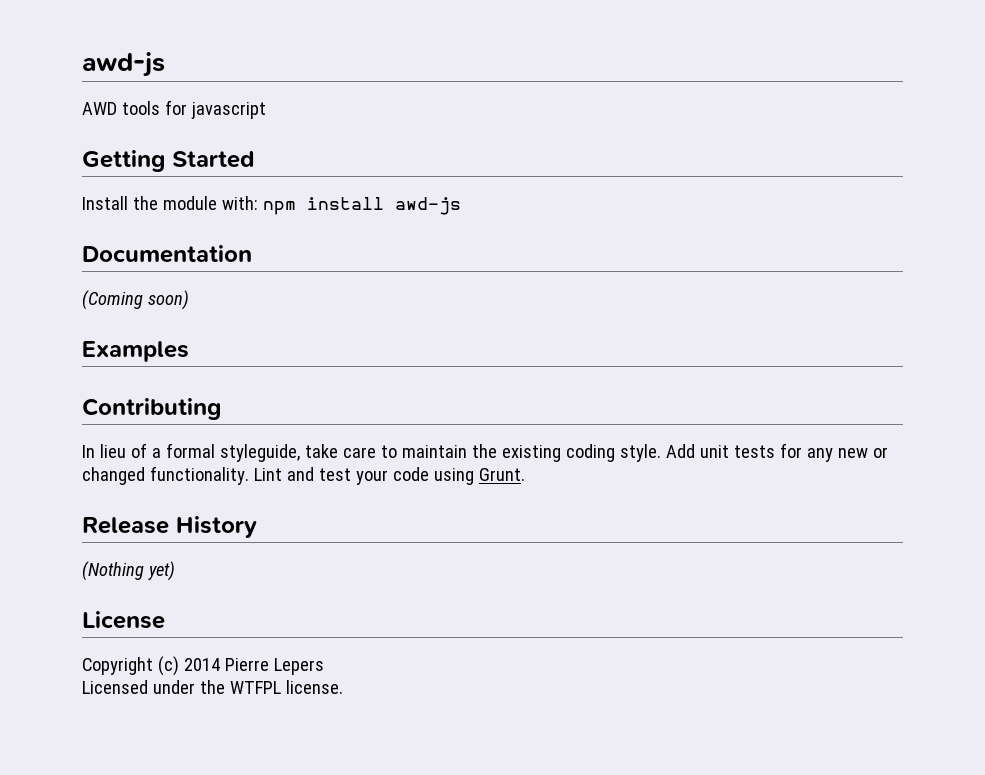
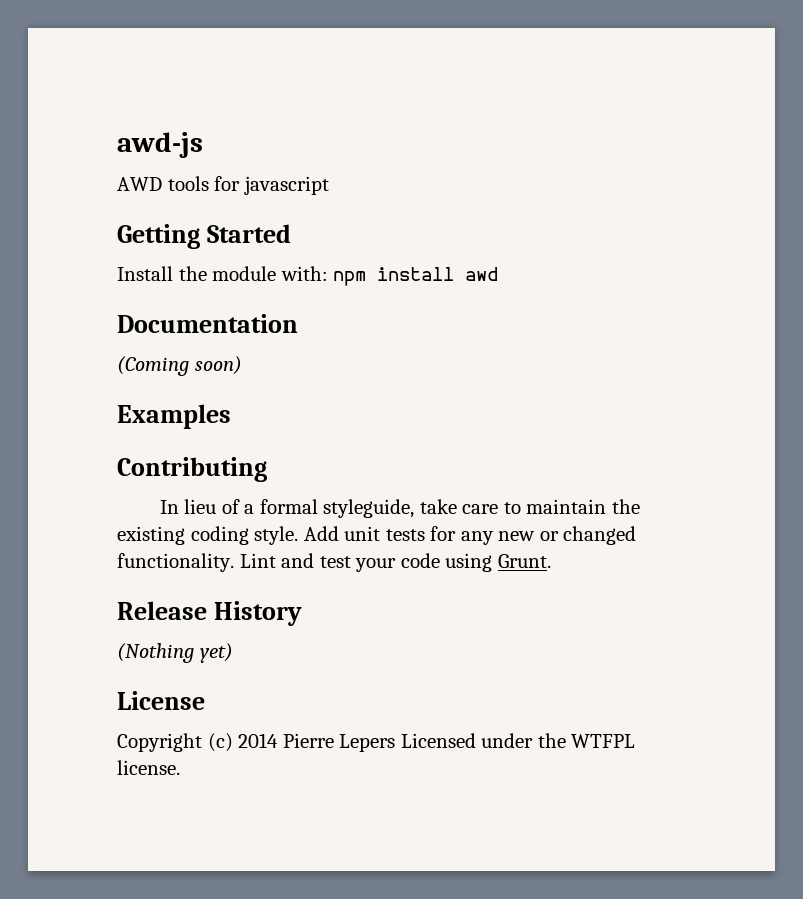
- Install the module with: npm install awd-js
+ Install the module with: npm install awd
- Copyright (c) 2014 Pierre Lepers
- Licensed under the WTFPL license.
+ Copyright (c) 2014 Pierre Lepers Licensed under the WTFPL license.

